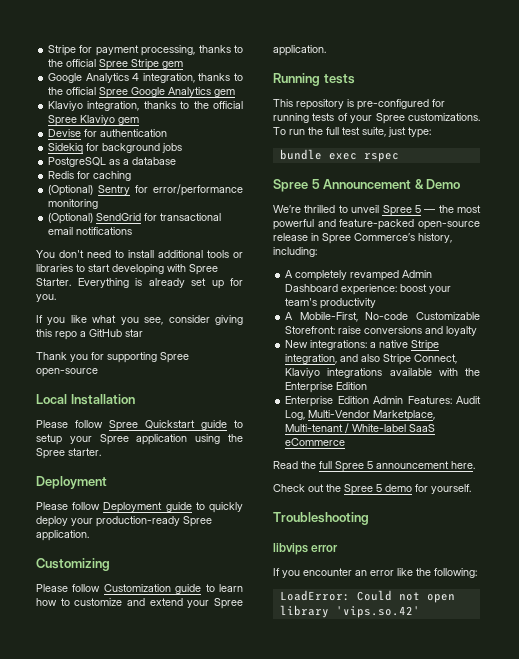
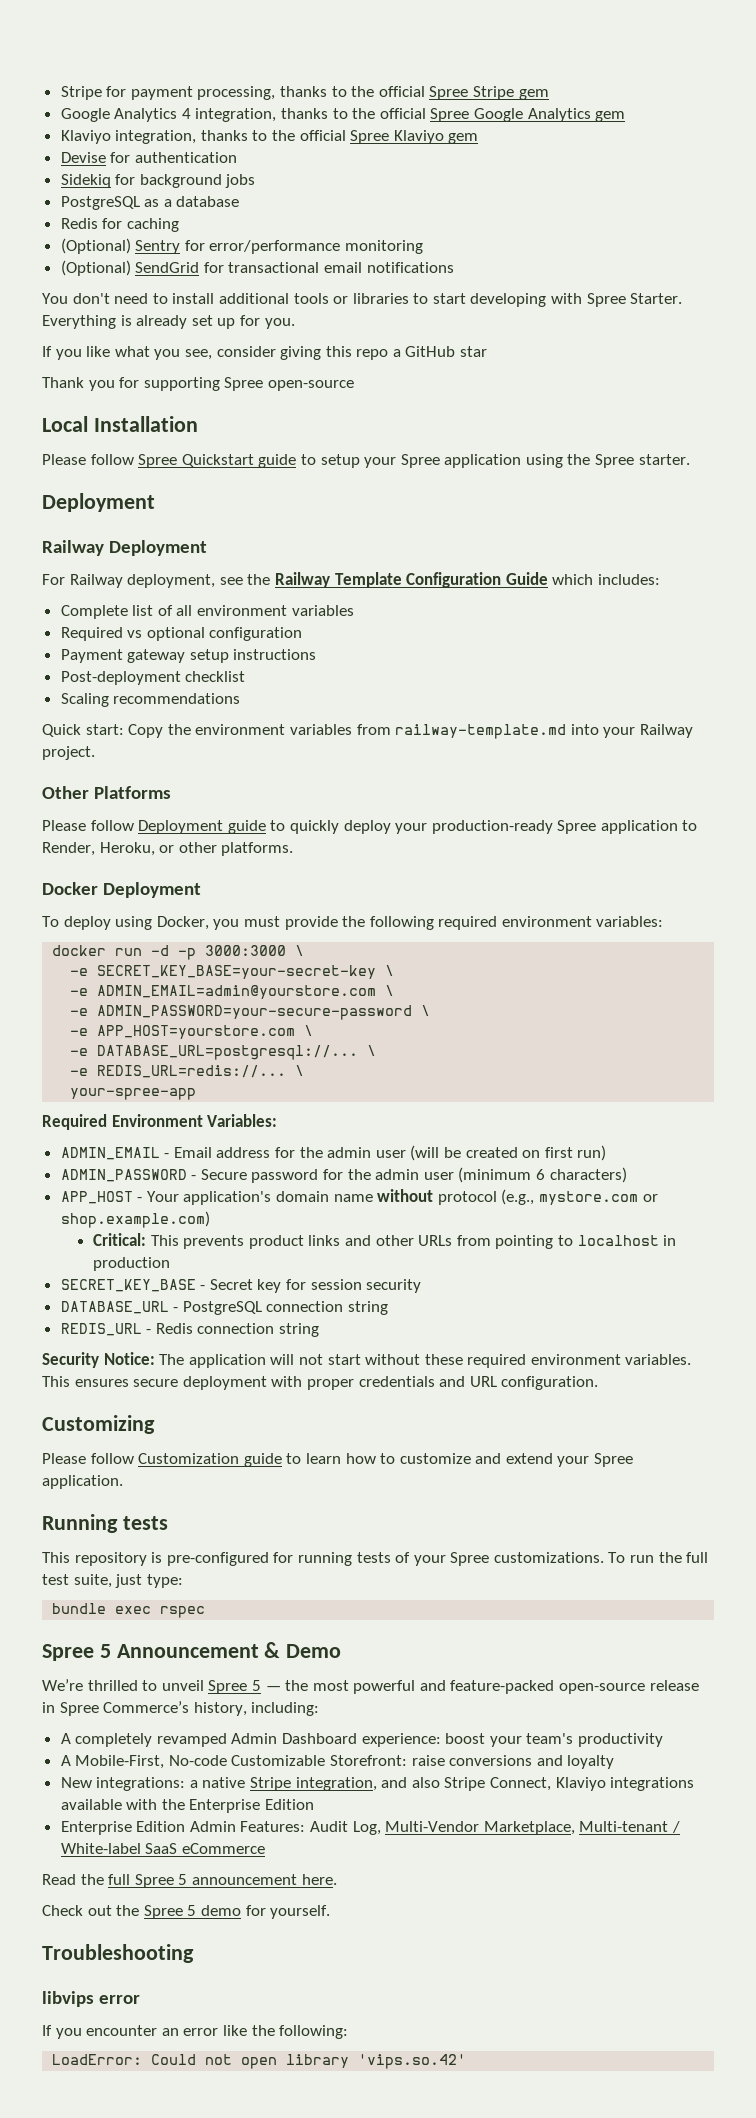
+ Railway Deployment
+ For Railway deployment, see the Railway Template Configuration Guide which includes:
+ Complete list of all environment variables
+ Required vs optional configuration
+ Payment gateway setup instructions
+ Post-deployment checklist
+ Scaling recommendations
+ Quick start: Copy the environment variables from railway-template.md into your Railway project.
+ Other Platforms
- Please follow Deployment guide to quickly deploy your production-ready Spree application.
+ Please follow Deployment guide to quickly deploy your production-ready Spree application to Render, Heroku, or other platforms.
+ Docker Deployment
+ To deploy using Docker, you must provide the following required environment variables:
+ docker run -d -p 3000:3000 \
+ -e SECRET_KEY_BASE=your-secret-key \
+ -e ADMIN_EMAIL=admin@yourstore.com \
+ -e ADMIN_PASSWORD=your-secure-password \
+ -e APP_HOST=yourstore.com \
+ -e DATABASE_URL=postgresql://... \
+ -e REDIS_URL=redis://... \
+ your-spree-app
+ Required Environment Variables:
+ ADMIN_EMAIL - Email address for the admin user (will be created on first run)
+ ADMIN_PASSWORD - Secure password for the admin user (minimum 6 characters)
+ APP_HOST - Your application's domain name without protocol (e.g., mystore.com or shop.example.com)
+ Critical: This prevents product links and other URLs from pointing to localhost in production
+ SECRET_KEY_BASE - Secret key for session security
+ DATABASE_URL - PostgreSQL connection string
+ REDIS_URL - Redis connection string
+ Security Notice: The application will not start without these required environment variables. This ensures secure deployment with proper credentials and URL configuration.

